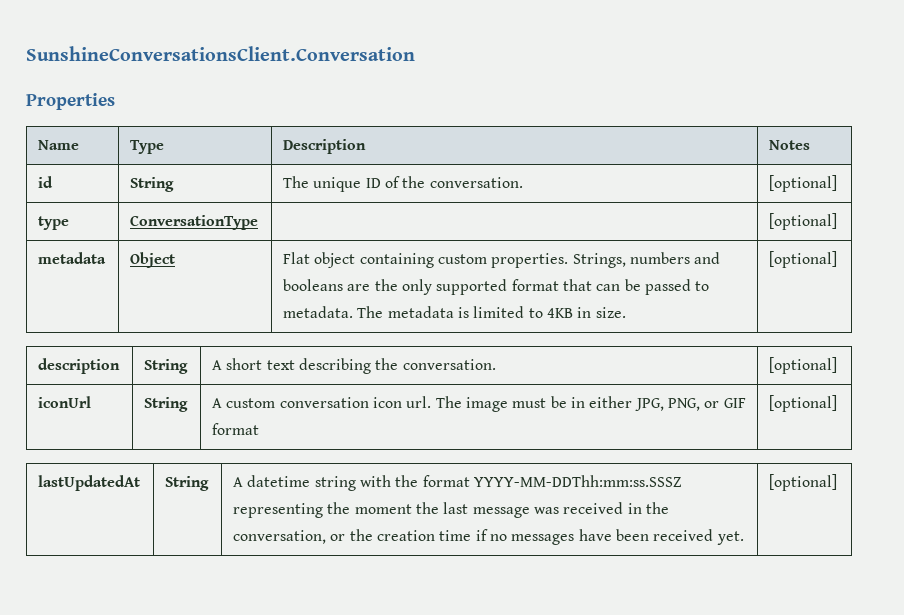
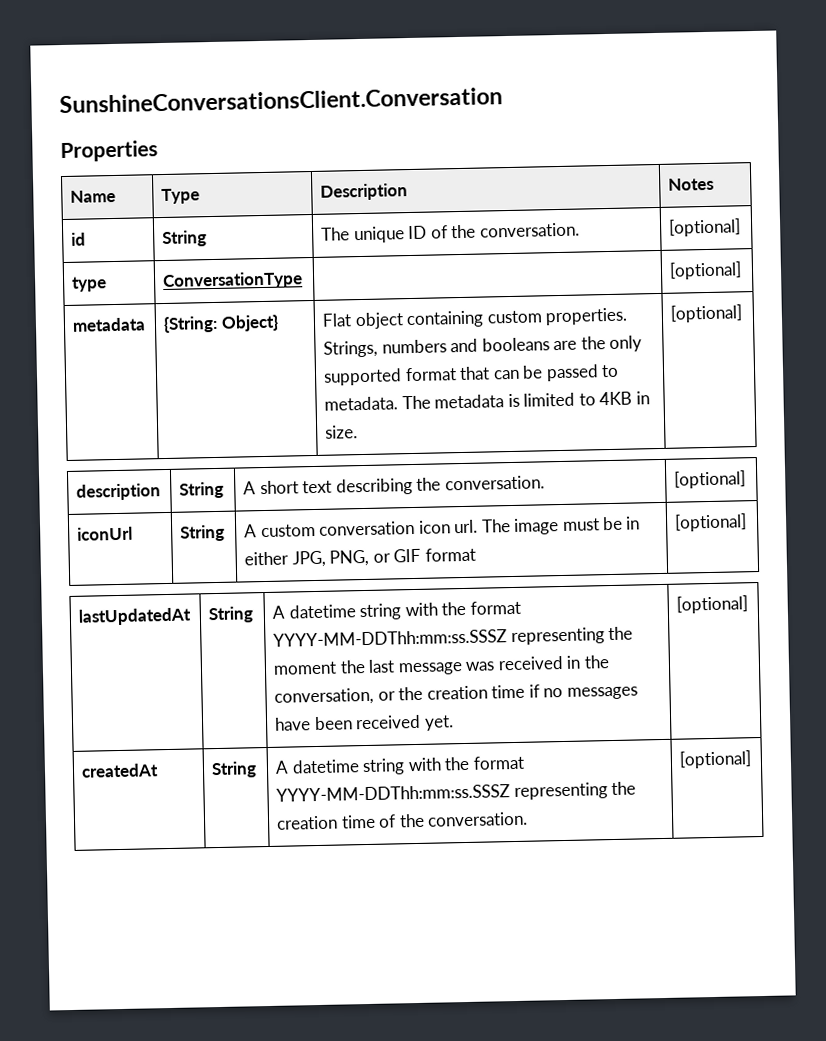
- metadata | Object | Flat object containing custom properties. Strings, numbers and booleans are the only supported format that can be passed to metadata. The metadata is limited to 4KB in size. | [optional]
+ metadata | {String: Object} | Flat object containing custom properties. Strings, numbers and booleans are the only supported format that can be passed to metadata. The metadata is limited to 4KB in size. | [optional]
+ createdAt | String | A datetime string with the format YYYY-MM-DDThh:mm:ss.SSSZ representing the creation time of the conversation. | [optional]

